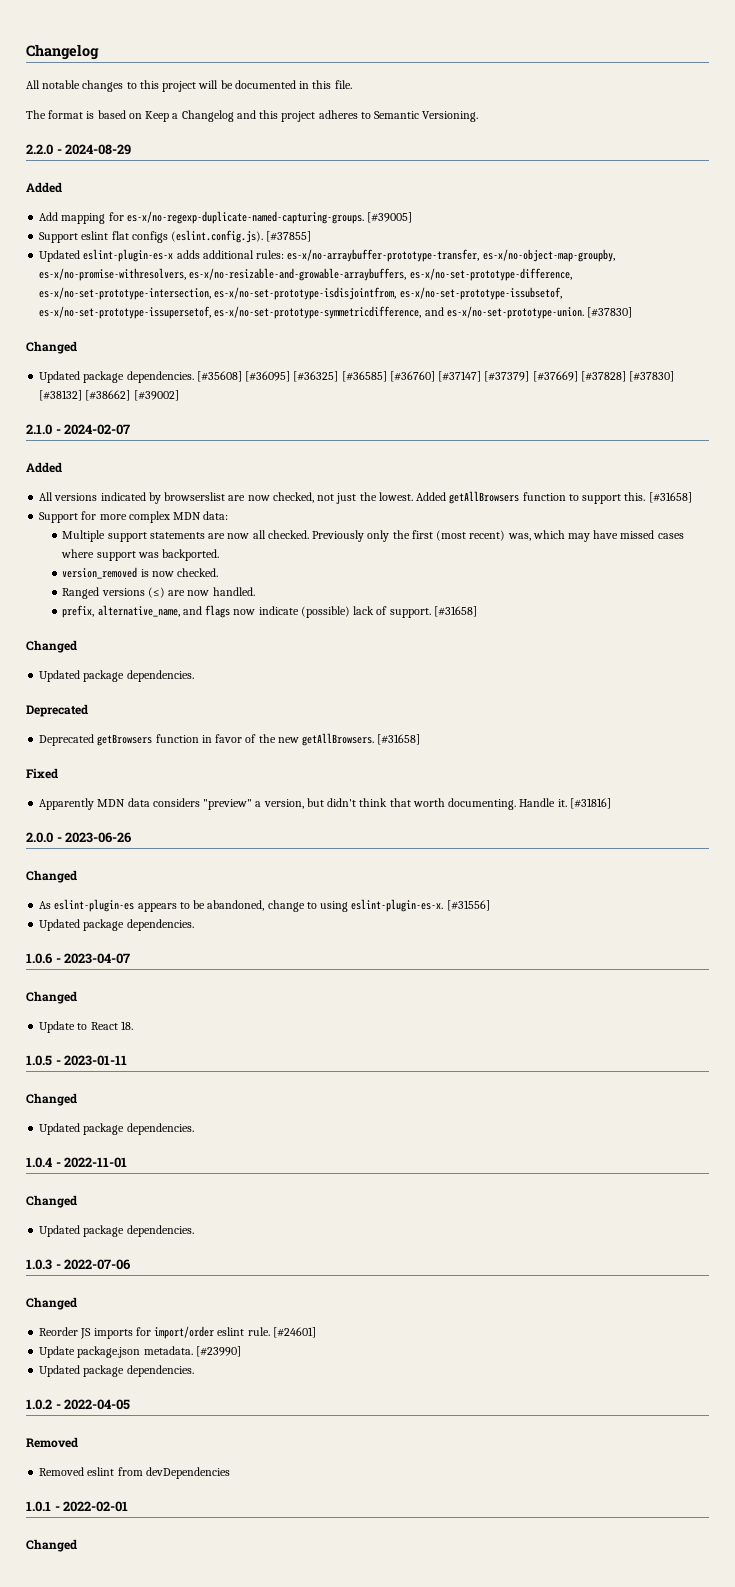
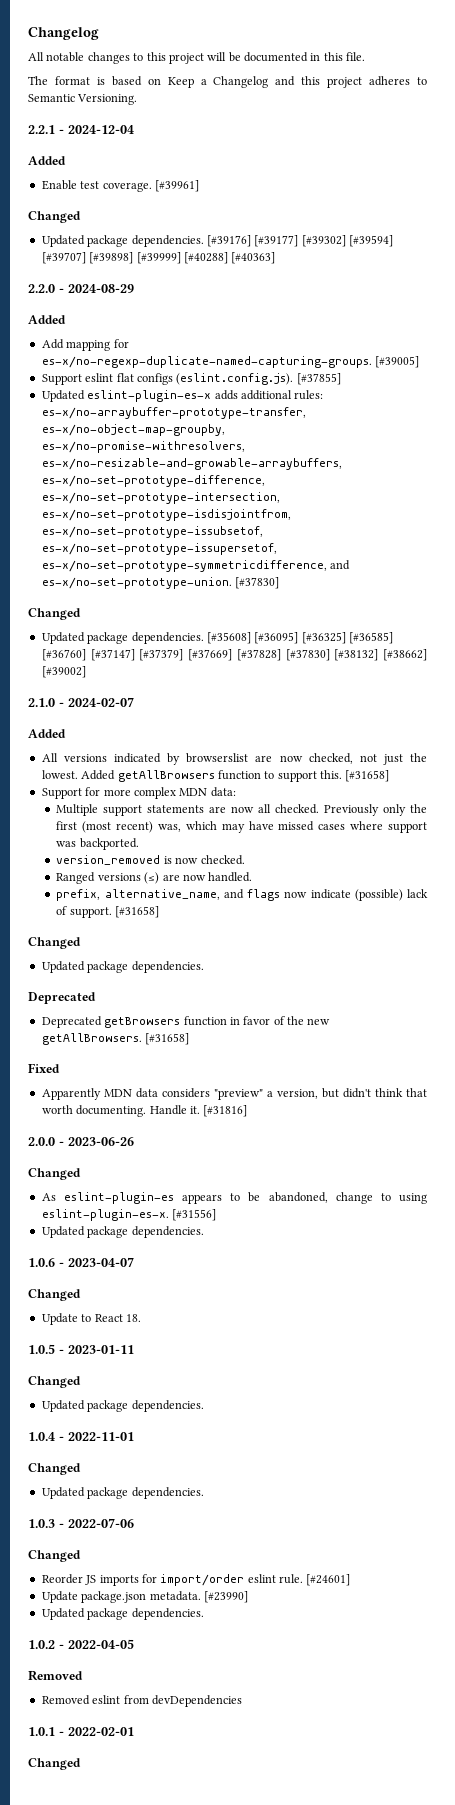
+ 2.2.1 - 2024-12-04
+ Added
+ Enable test coverage. [#39961]
+ Changed
+ Updated package dependencies. [#39176] [#39177] [#39302] [#39594] [#39707] [#39898] [#39999] [#40288] [#40363]

